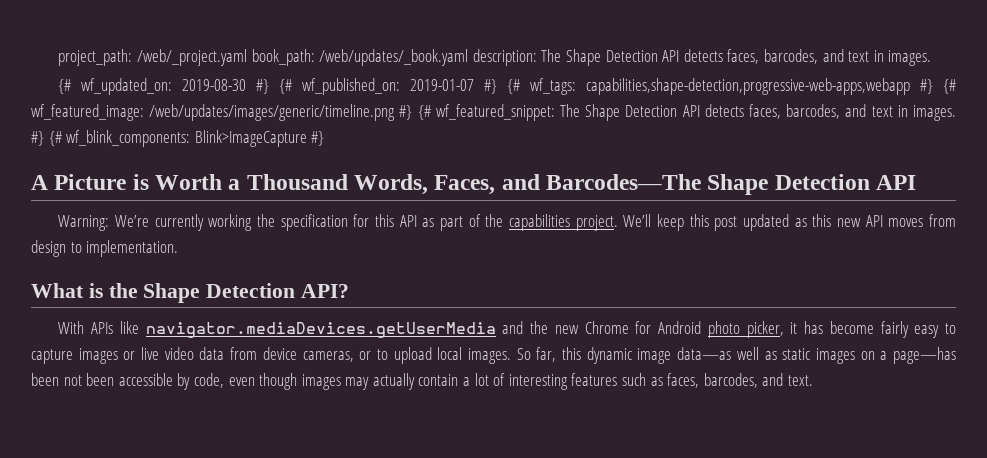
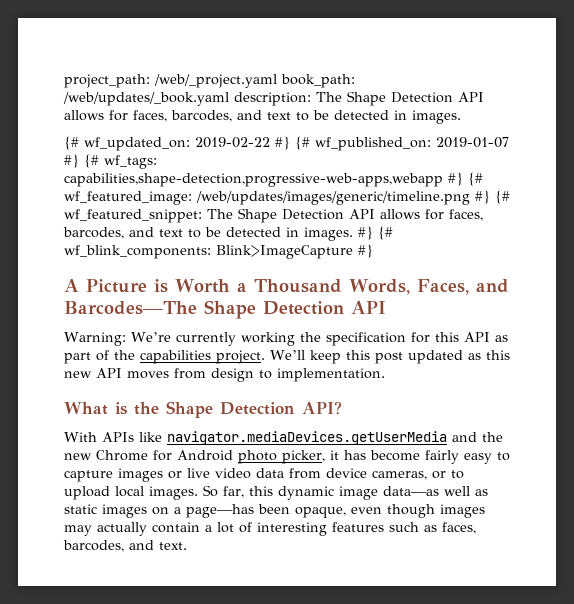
- project_path: /web/_project.yaml book_path: /web/updates/_book.yaml description: The Shape Detection API detects faces, barcodes, and text in images.
+ project_path: /web/_project.yaml book_path: /web/updates/_book.yaml description: The Shape Detection API allows for faces, barcodes, and text to be detected in images.
- {# wf_updated_on: 2019-08-30 #} {# wf_published_on: 2019-01-07 #} {# wf_tags: capabilities,shape-detection,progressive-web-apps,webapp #} {# wf_featured_image: /web/updates/images/generic/timeline.png #} {# wf_featured_snippet: The Shape Detection API detects faces, barcodes, and text in images.
+ {# wf_updated_on: 2019-02-22 #} {# wf_published_on: 2019-01-07 #} {# wf_tags: capabilities,shape-detection,progressive-web-apps,webapp #} {# wf_featured_image: /web/updates/images/generic/timeline.png #} {# wf_featured_snippet: The Shape Detection API allows for faces, barcodes, and text to be detected in images.
- So far, this dynamic image data—as well as static images on a page—has been not been accessible by code, even though images may actually contain a lot of interesting features such as faces, barcodes, and text.
+ So far, this dynamic image data—as well as static images on a page—has been opaque, even though images may actually contain a lot of interesting features such as faces, barcodes, and text.

